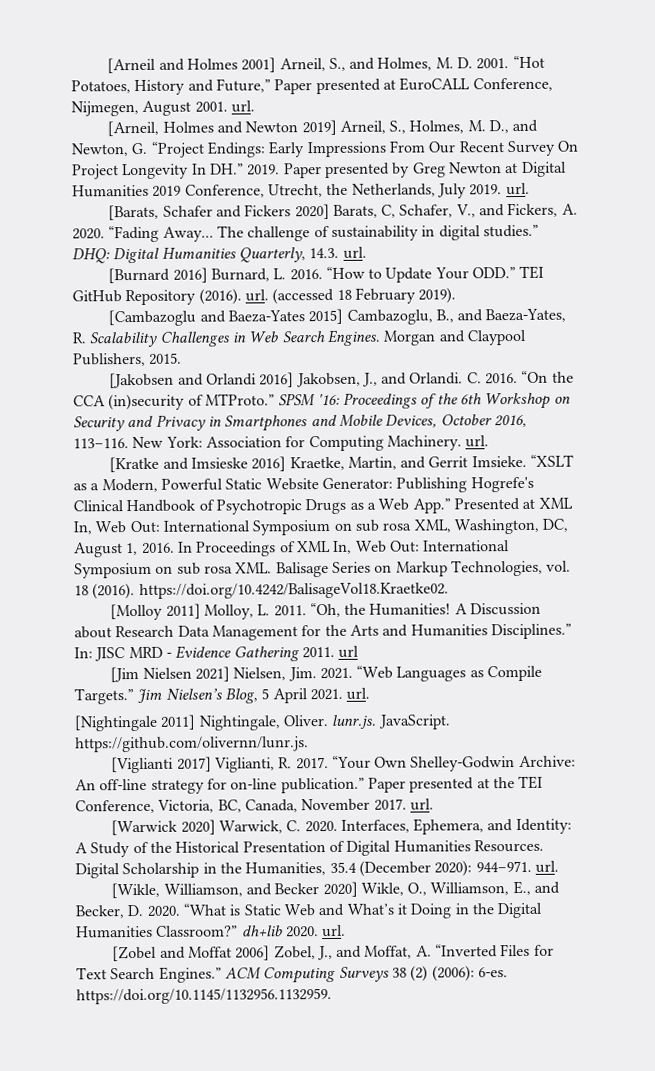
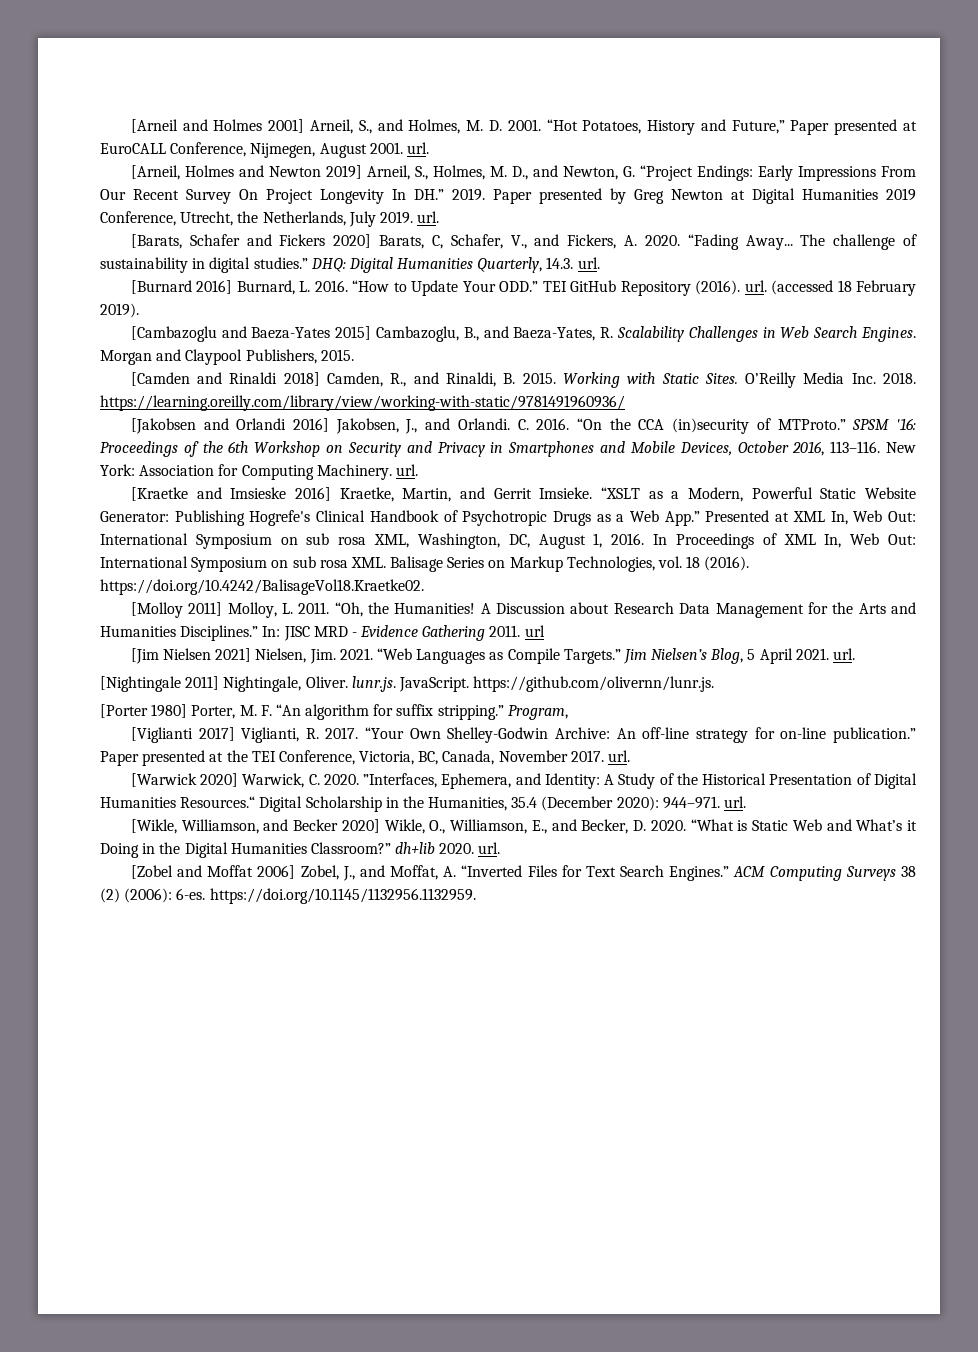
+ [Camden and Rinaldi 2018] Camden, R., and Rinaldi, B. 2015. Working with Static Sites. O’Reilly Media Inc. 2018. https://learning.oreilly.com/library/view/working-with-static/9781491960936/
- [Kratke and Imsieske 2016] Kraetke, Martin, and Gerrit Imsieke.
+ [Kraetke and Imsieske 2016] Kraetke, Martin, and Gerrit Imsieke.
+ [Porter 1980] Porter, M. F. “An algorithm for suffix stripping.” Program,
- [Warwick 2020] Warwick, C. 2020. Interfaces, Ephemera, and Identity: A Study of the Historical Presentation of Digital Humanities Resources. Digital Scholarship in the Humanities, 35.4 (December 2020): 944–971. url.
+ [Warwick 2020] Warwick, C. 2020. ”Interfaces, Ephemera, and Identity: A Study of the Historical Presentation of Digital Humanities Resources.“ Digital Scholarship in the Humanities, 35.4 (December 2020): 944–971. url.

